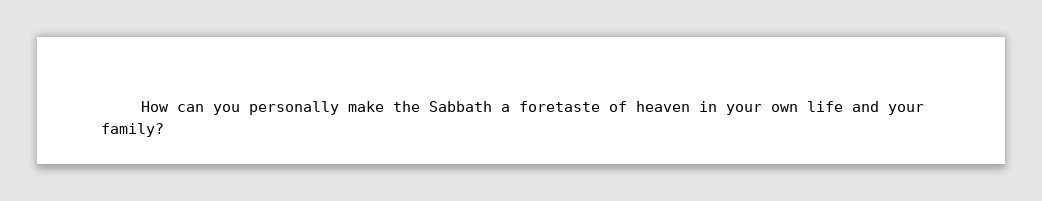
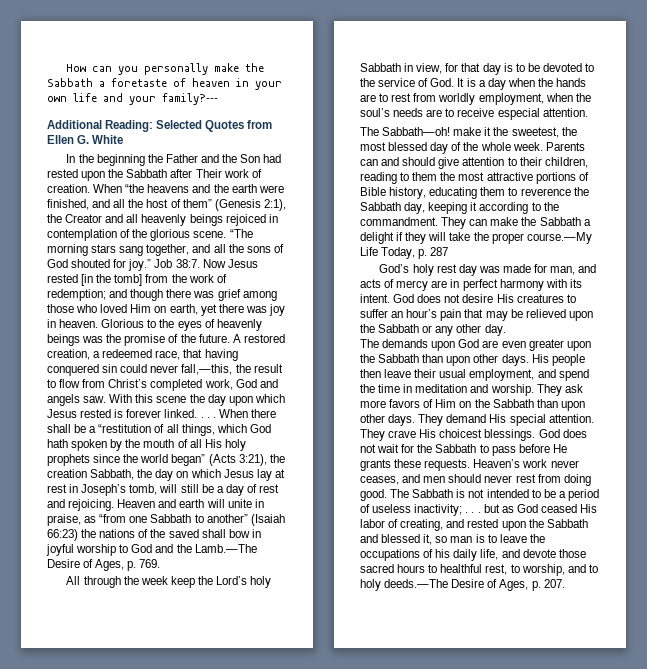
- How can you personally make the Sabbath a foretaste of heaven in your own life and your family?
+ How can you personally make the Sabbath a foretaste of heaven in your own life and your family?---
+ Additional Reading: Selected Quotes from Ellen G. White
+ In the beginning the Father and the Son had rested upon the Sabbath after Their work of creation. When “the heavens and the earth were finished, and all the host of them” (Genesis 2:1), the Creator and all heavenly beings rejoiced in contemplation of the glorious scene. “The morning stars sang together, and all the sons of God shouted for joy.” Job 38:7. Now Jesus rested [in the tomb] from the work of redemption; and though there was grief among those who loved Him on earth, yet there was joy in heaven. Glorious to the eyes of heavenly beings was the promise of the future. A restored creation, a redeemed race, that having conquered sin could never fall,—this, the result to flow from Christ’s completed work, God and angels saw. With this scene the day upon which Jesus rested is forever linked. . . . When there shall be a “restitution of all things, which God hath spoken by the mouth of all His holy prophets since the world began” (Acts 3:21), the creation Sabbath, the day on which Jesus lay at rest in Joseph’s tomb, will still be a day of rest and rejoicing. Heaven and earth will unite in praise, as “from one Sabbath to another” (Isaiah 66:23) the nations of the saved shall bow in joyful worship to God and the Lamb.—The Desire of Ages, p. 769.
+ All through the week keep the Lord’s holy Sabbath in view, for that day is to be devoted to the service of God. It is a day when the hands are to rest from worldly employment, when the soul’s needs are to receive especial attention.
+ The Sabbath—oh! make it the sweetest, the most blessed day of the whole week. Parents can and should give attention to their children, reading to them the most attractive portions of Bible history, educating them to reverence the Sabbath day, keeping it according to the commandment. They can make the Sabbath a delight if they will take the proper course.—My Life Today, p. 287
+ God’s holy rest day was made for man, and acts of mercy are in perfect harmony with its intent. God does not desire His creatures to suffer an hour’s pain that may be relieved upon the Sabbath or any other day.
+ The demands upon God are even greater upon the Sabbath than upon other days. His people then leave their usual employment, and spend the time in meditation and worship. They ask more favors of Him on the Sabbath than upon other days. They demand His special attention. They crave His choicest blessings. God does not wait for the Sabbath to pass before He grants these requests. Heaven’s work never ceases, and men should never rest from doing good. The Sabbath is not intended to be a period of useless inactivity; . . . but as God ceased His labor of creating, and rested upon the Sabbath and blessed it, so man is to leave the occupations of his daily life, and devote those sacred hours to healthful rest, to worship, and to holy deeds.—The Desire of Ages, p. 207.

